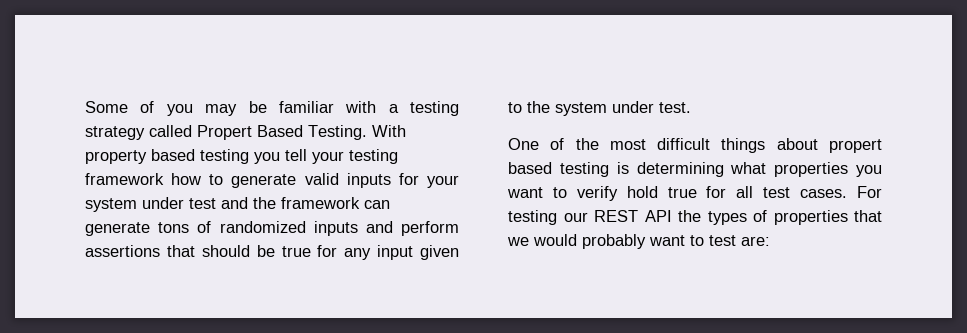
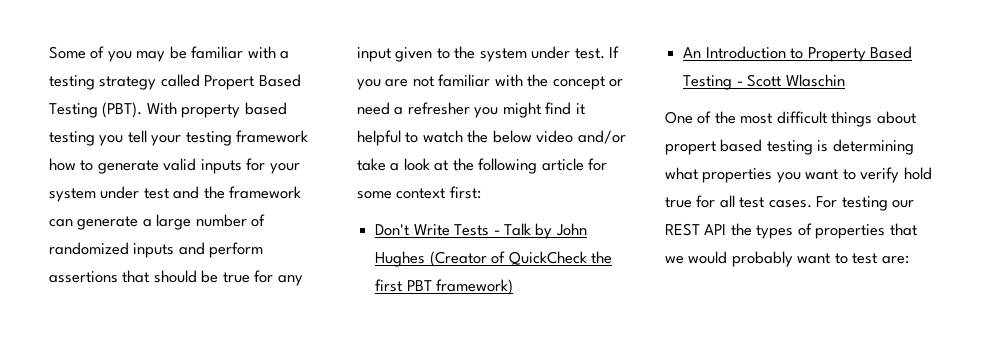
- Some of you may be familiar with a testing strategy called Propert Based Testing.
+ Some of you may be familiar with a testing strategy called Propert Based Testing (PBT).
- With property based testing you tell your testing framework how to generate valid inputs for your system under test and the framework can generate tons of randomized inputs and perform assertions that should be true for any input given to the system under test.
+ With property based testing you tell your testing framework how to generate valid inputs for your system under test and the framework can generate a large number of randomized inputs and perform assertions that should be true for any input given to the system under test. If you are not familiar with the concept or need a refresher you might find it helpful to watch the below video and/or take a look at the following article for some context first:
+ Don't Write Tests - Talk by John Hughes (Creator of QuickCheck the first PBT framework)
+ An Introduction to Property Based Testing - Scott Wlaschin

